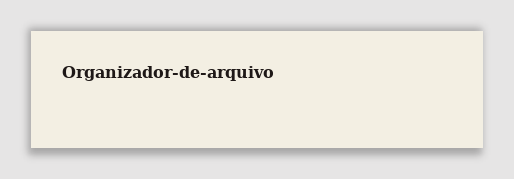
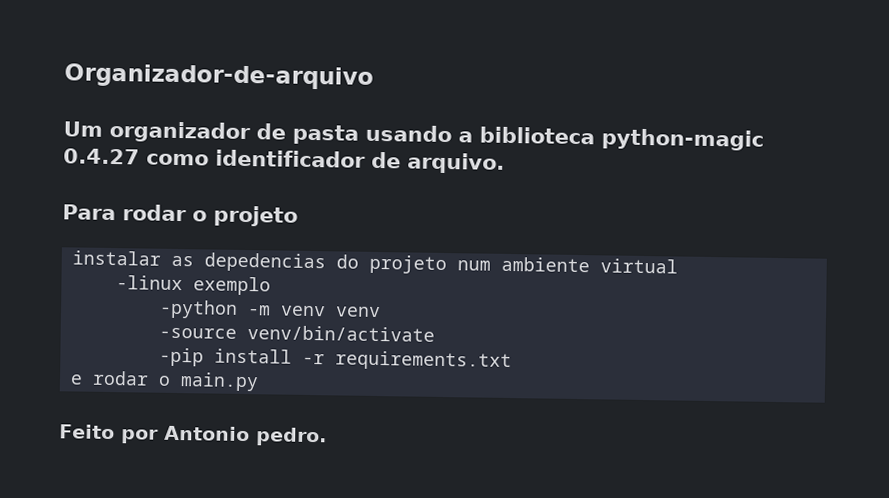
+ Um organizador de pasta usando a biblioteca python-magic 0.4.27 como identificador de arquivo.
+ Para rodar o projeto
+ instalar as depedencias do projeto num ambiente virtual
+ -linux exemplo
+ -python -m venv venv
+ -source venv/bin/activate
+ -pip install -r requirements.txt
+ e rodar o main.py
+ Feito por Antonio pedro.

